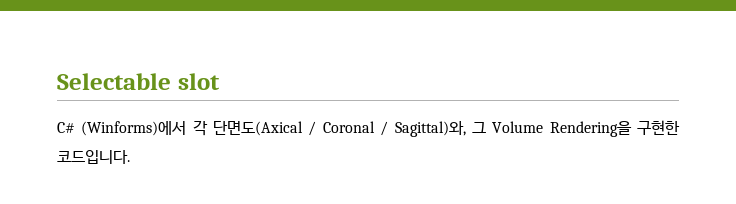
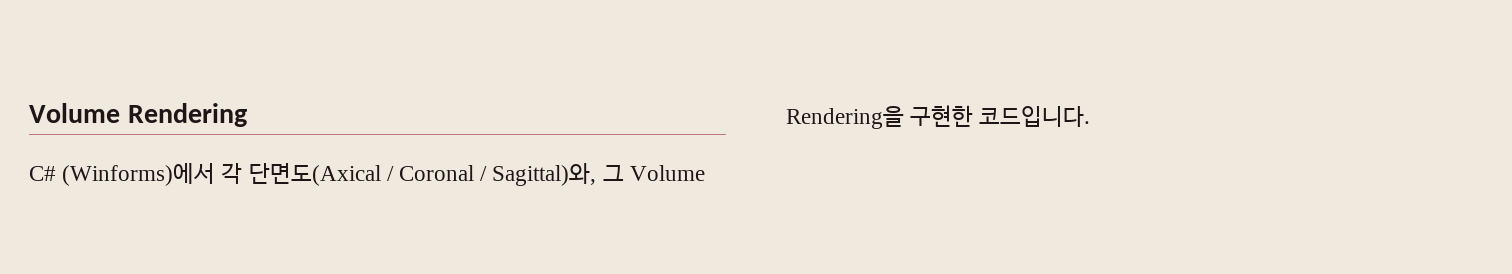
- Selectable slot
+ Volume Rendering

